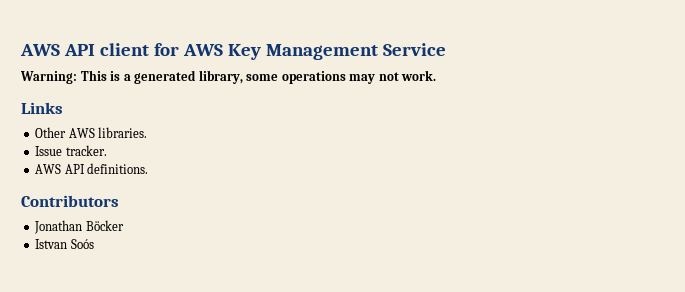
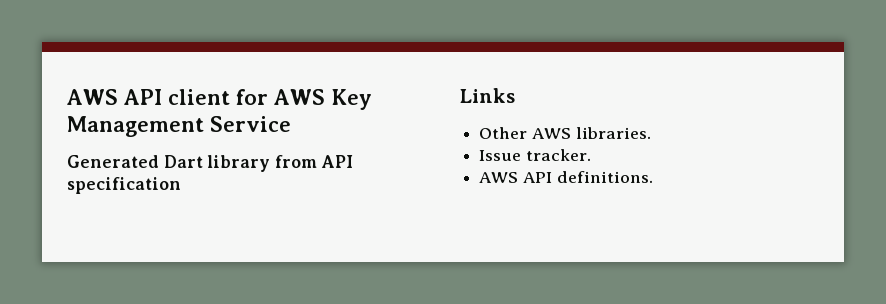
- Warning: This is a generated library, some operations may not work.
+ Generated Dart library from API specification
- Contributors
- Jonathan Böcker
- Istvan Soós

